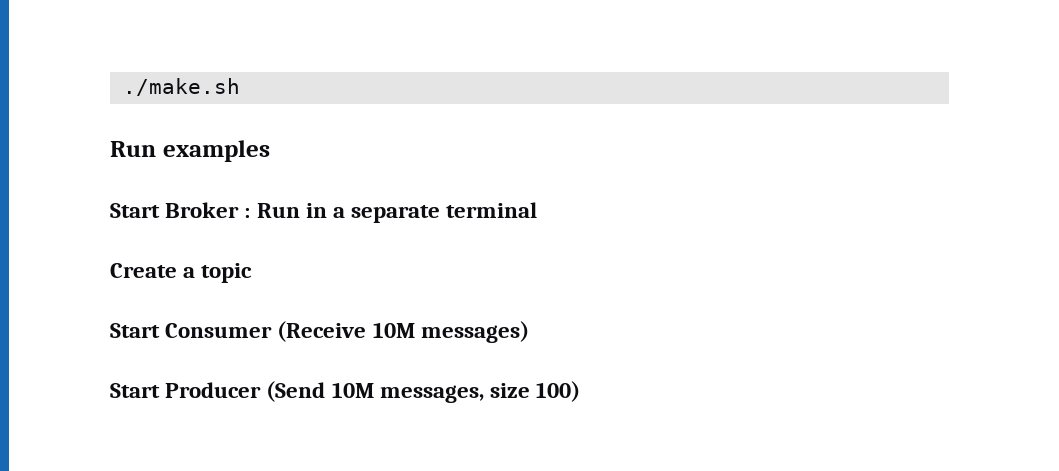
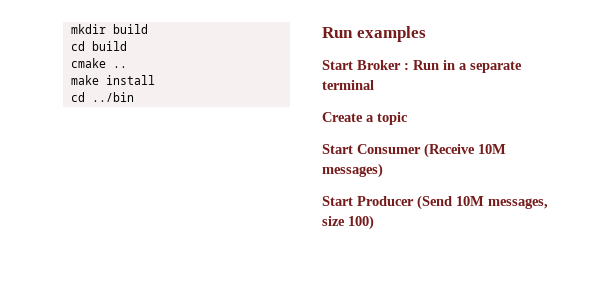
- ./make.sh
+ mkdir build
+ cd build
+ cmake ..
+ make install
+ cd ../bin

